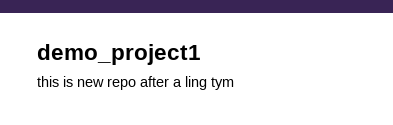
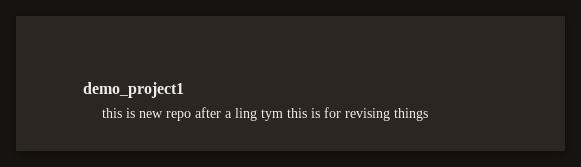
- this is new repo after a ling tym
+ this is new repo after a ling tym this is for revising things

